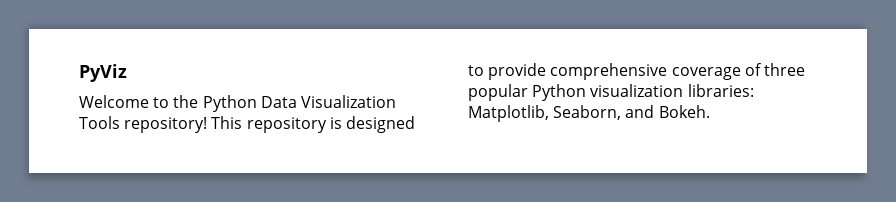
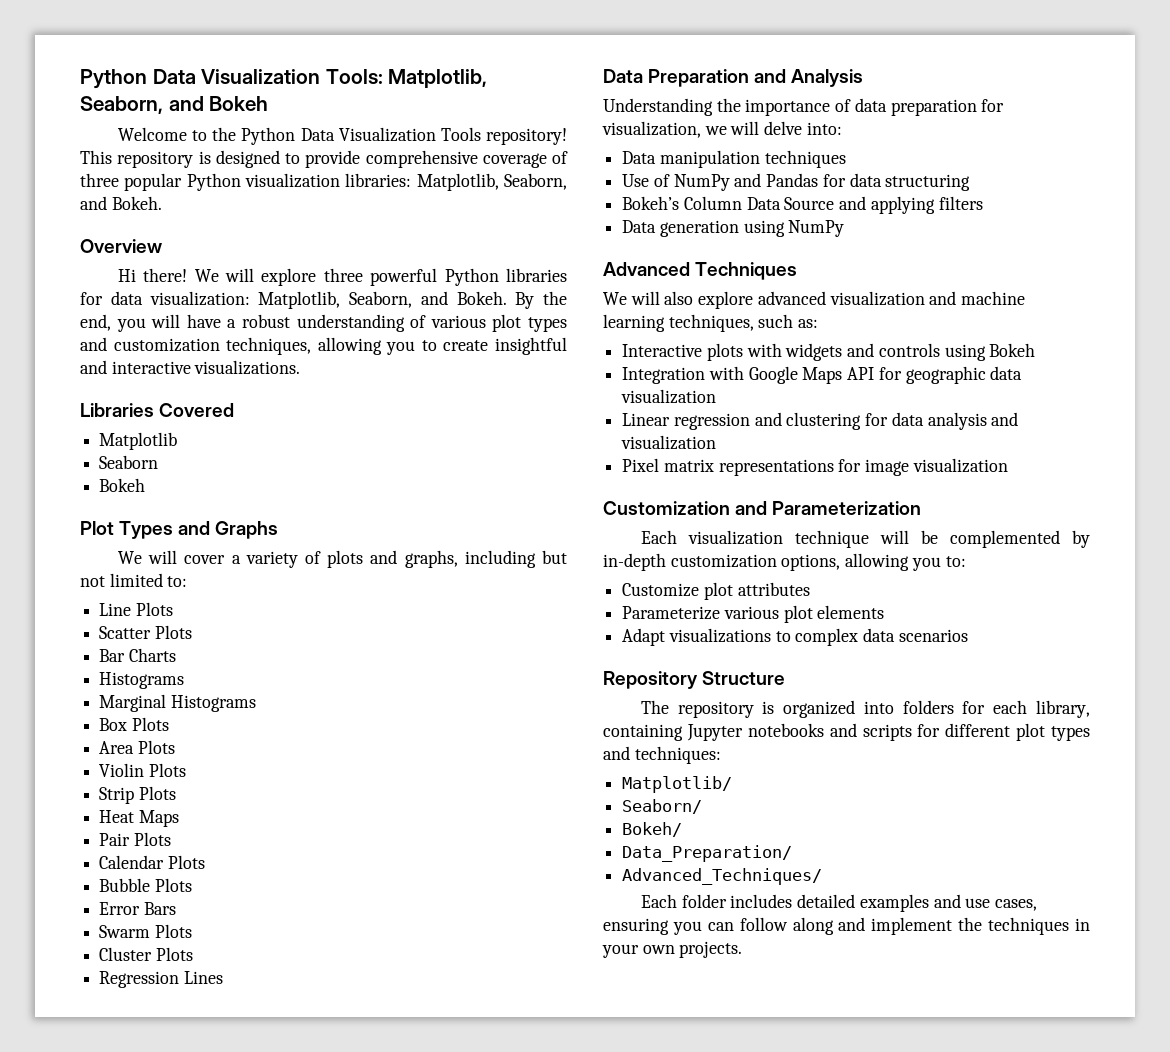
- PyViz
+ Python Data Visualization Tools: Matplotlib, Seaborn, and Bokeh
+ Overview
+ Hi there! We will explore three powerful Python libraries for data visualization: Matplotlib, Seaborn, and Bokeh. By the end, you will have a robust understanding of various plot types and customization techniques, allowing you to create insightful and interactive visualizations.
+ Libraries Covered
+ Matplotlib
+ Seaborn
+ Bokeh
+ Plot Types and Graphs
+ We will cover a variety of plots and graphs, including but not limited to:
+ Line Plots
+ Scatter Plots
+ Bar Charts
+ Histograms
+ Marginal Histograms
+ Box Plots
+ Area Plots
+ Violin Plots
+ Strip Plots
+ Heat Maps
+ Pair Plots
+ Calendar Plots
+ Bubble Plots
+ Error Bars
+ Swarm Plots
+ Cluster Plots
+ Regression Lines
+ Data Preparation and Analysis
+ Understanding the importance of data preparation for visualization, we will delve into:
+ Data manipulation techniques
+ Use of NumPy and Pandas for data structuring
+ Bokeh’s Column Data Source and applying filters
+ Data generation using NumPy
+ Advanced Techniques
+ We will also explore advanced visualization and machine learning techniques, such as:
+ Interactive plots with widgets and controls using Bokeh
+ Integration with Google Maps API for geographic data visualization
+ Linear regression and clustering for data analysis and visualization
+ Pixel matrix representations for image visualization
+ Customization and Parameterization
+ Each visualization technique will be complemented by in-depth customization options, allowing you to:
+ Customize plot attributes
+ Parameterize various plot elements
+ Adapt visualizations to complex data scenarios
+ Repository Structure
+ The repository is organized into folders for each library, containing Jupyter notebooks and scripts for different plot types and techniques:
+ Matplotlib/
+ Seaborn/
+ Bokeh/
+ Data_Preparation/
+ Advanced_Techniques/
+ Each folder includes detailed examples and use cases, ensuring you can follow along and implement the techniques in your own projects.

